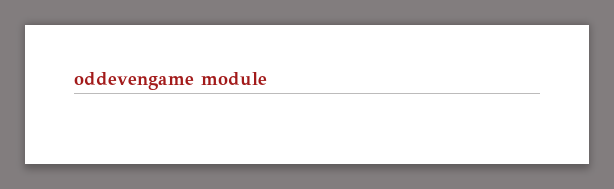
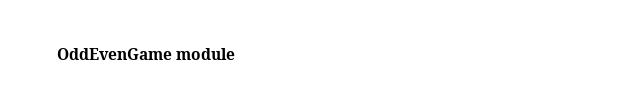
- oddevengame module
+ OddEvenGame module

